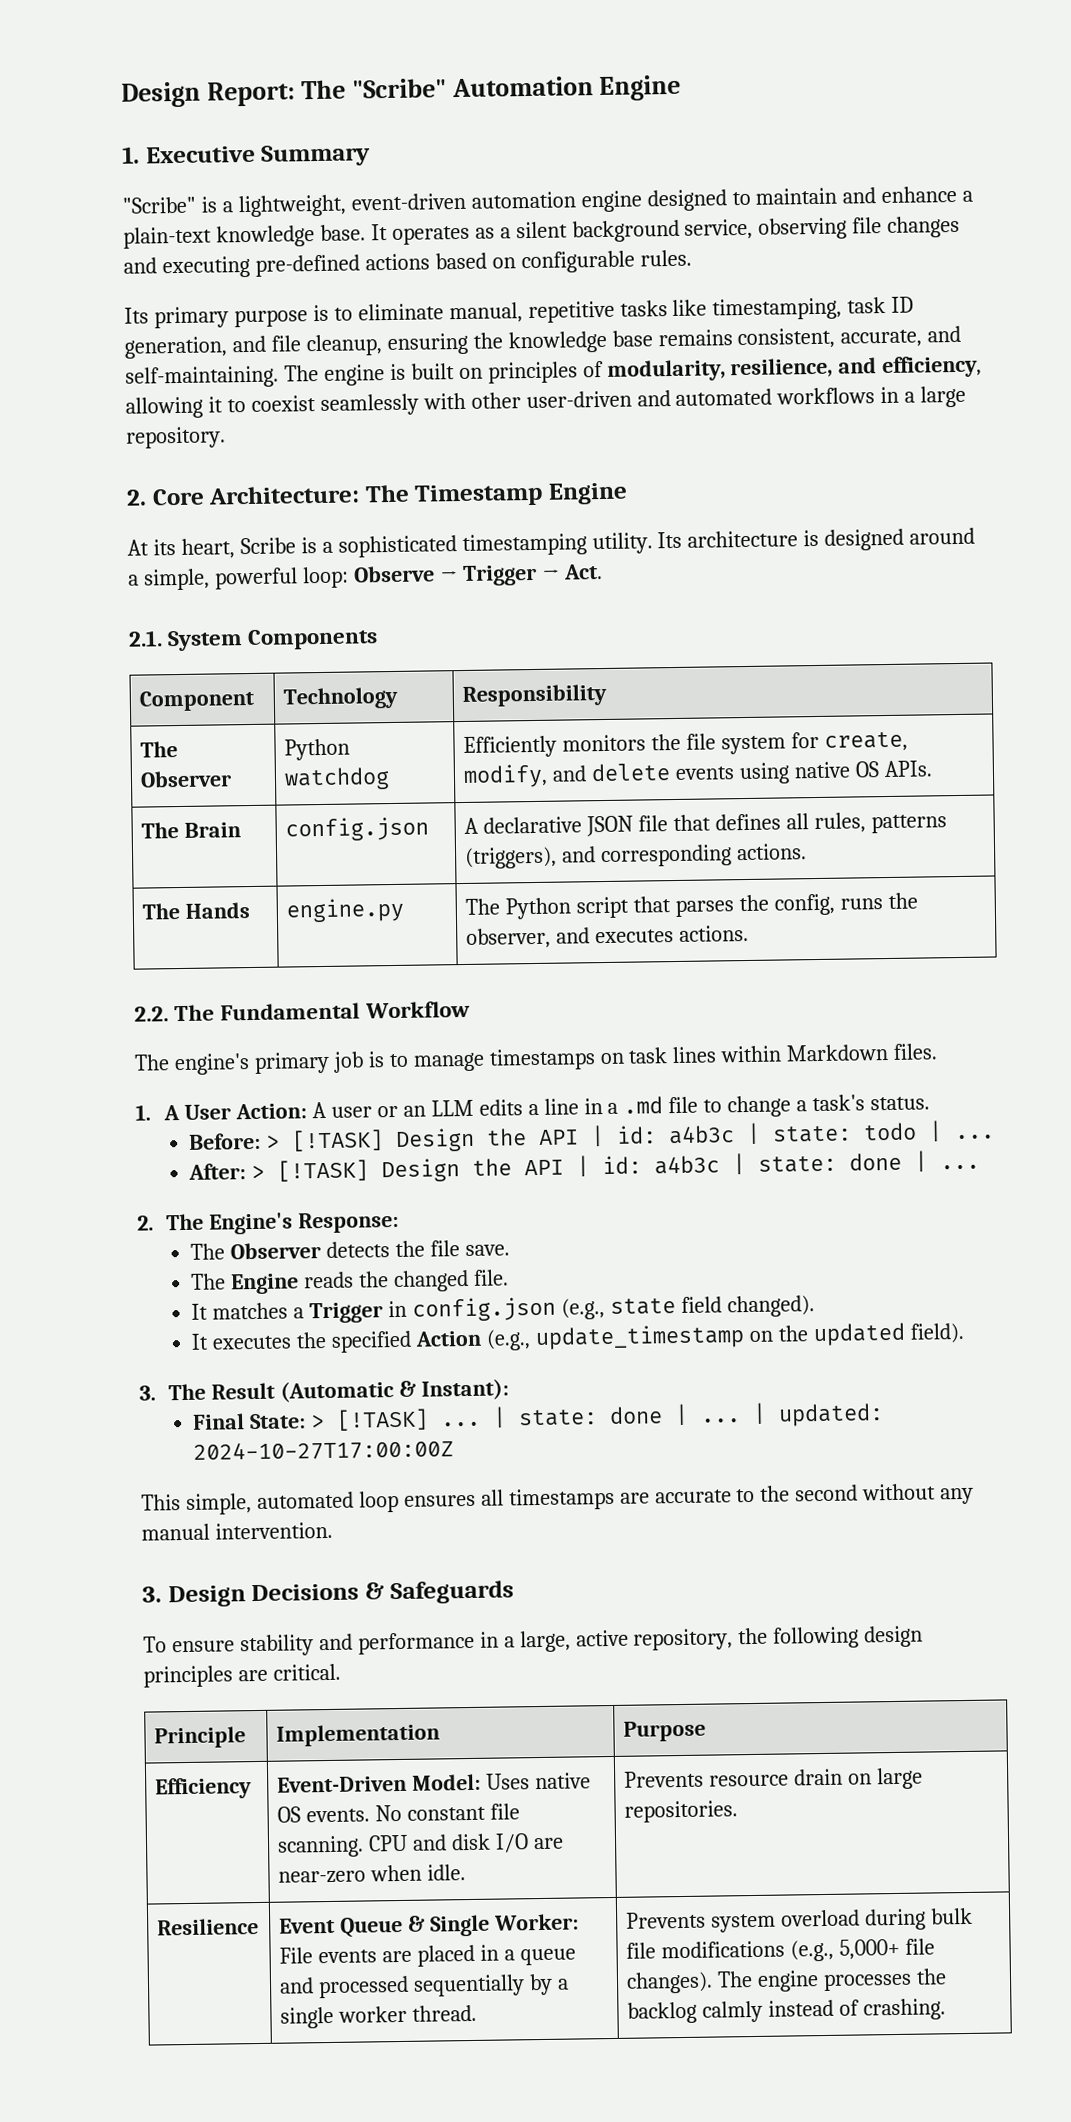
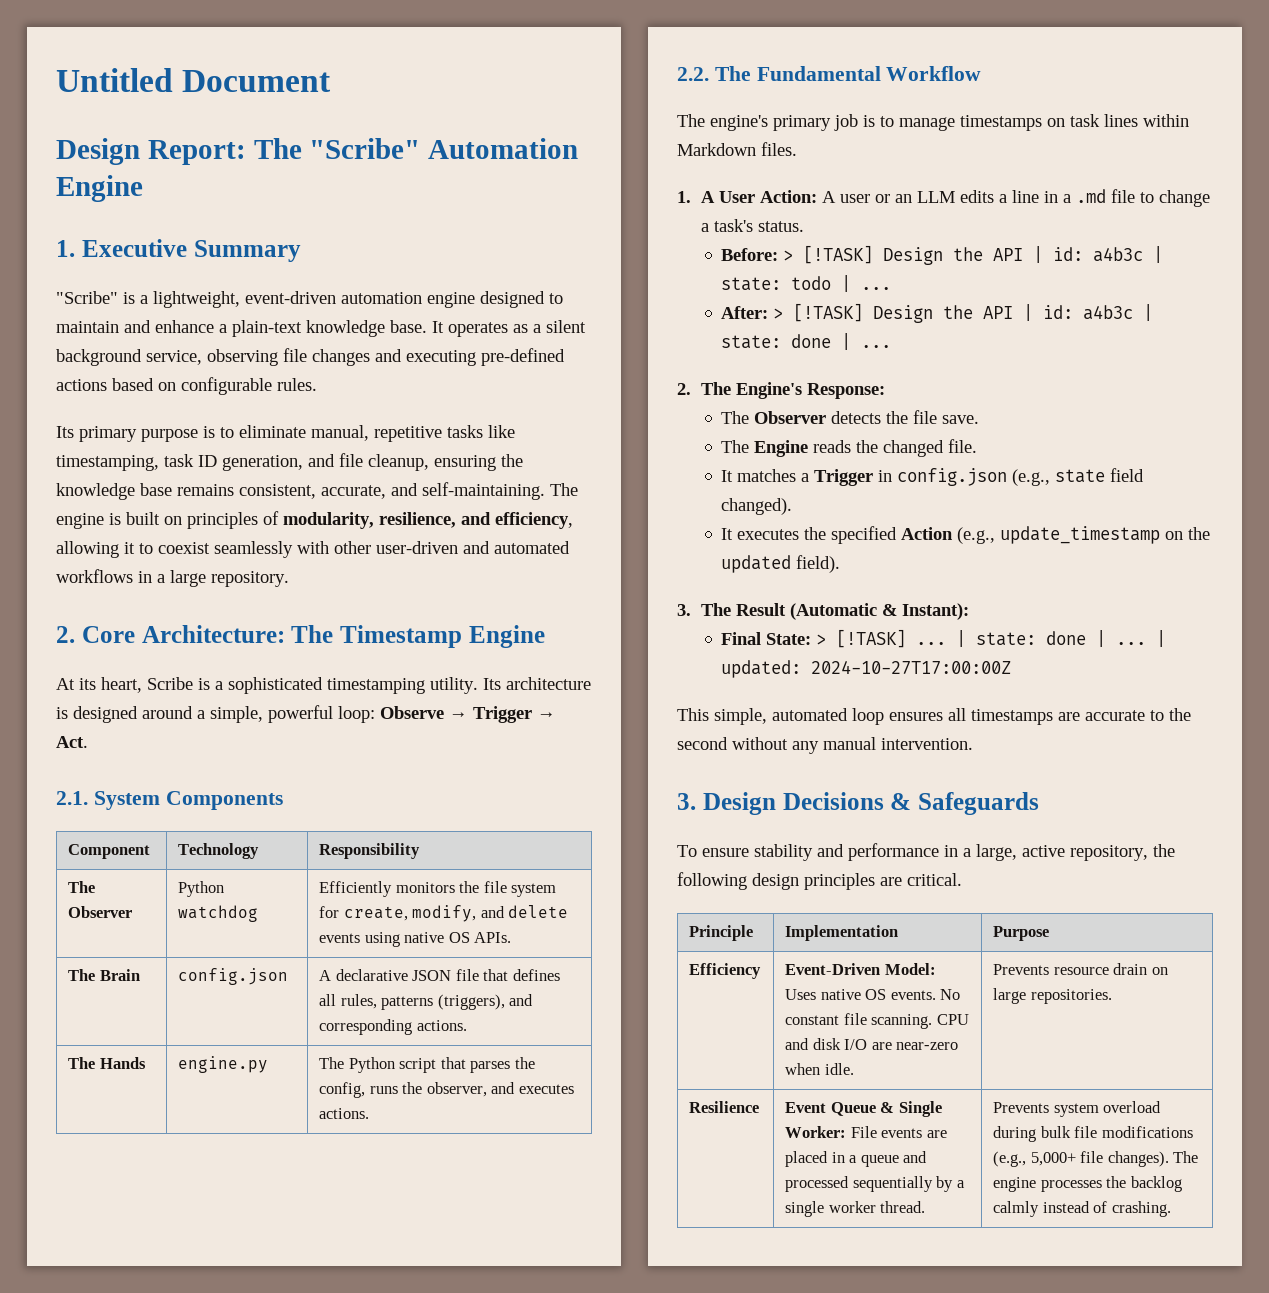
+ Untitled Document

